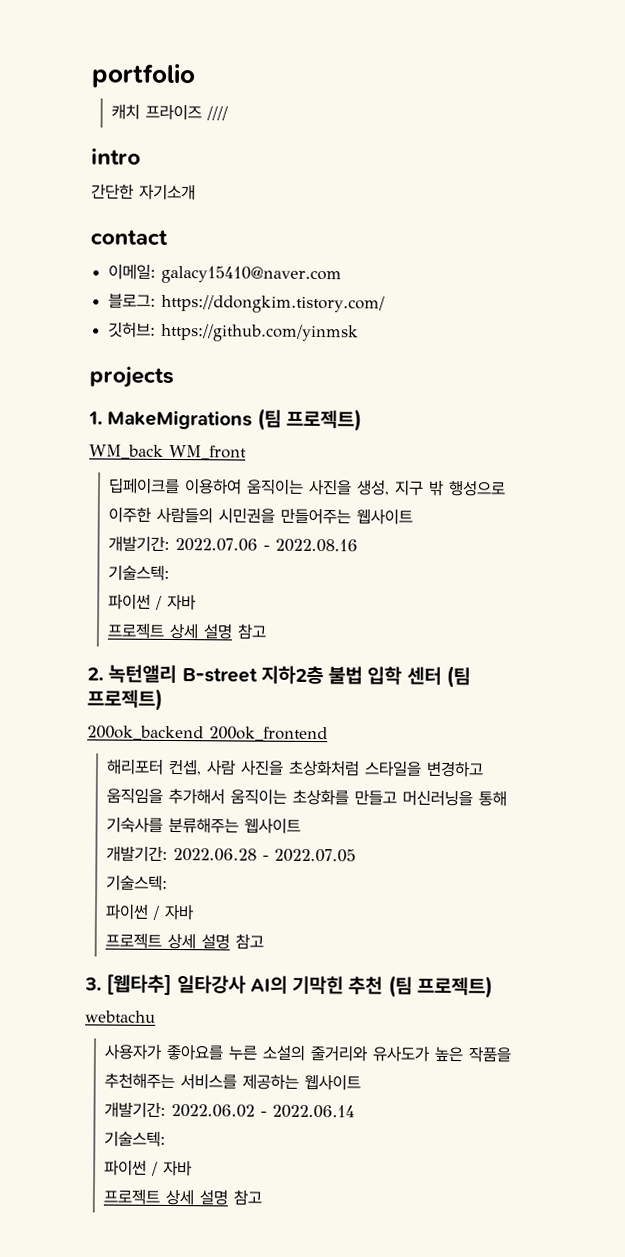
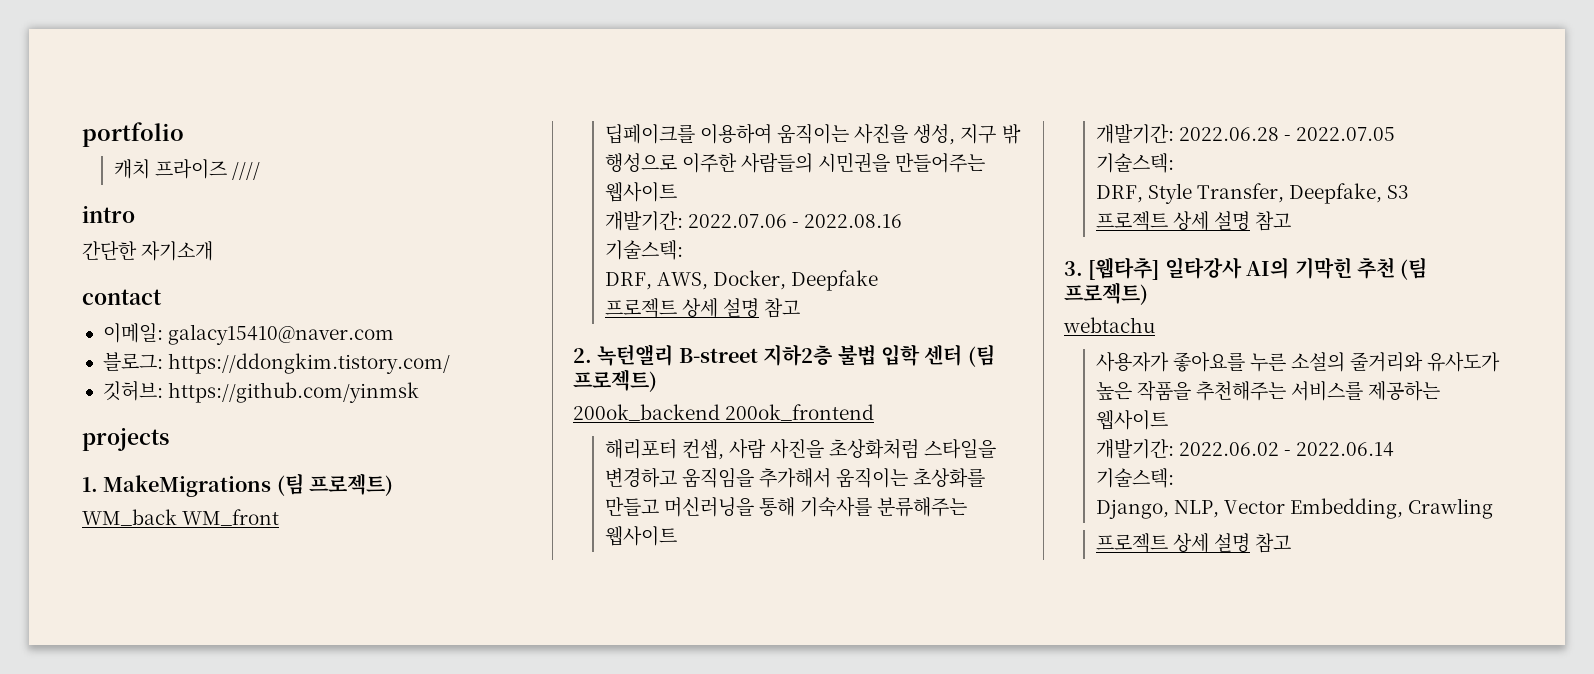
  개발기간: 2022.07.06 - 2022.08.16
  기술스텍:
- 파이썬 / 자바
+ DRF, AWS, Docker, Deepfake
  개발기간: 2022.06.28 - 2022.07.05
  기술스텍:
- 파이썬 / 자바
+ DRF, Style Transfer, Deepfake, S3
  개발기간: 2022.06.02 - 2022.06.14
  기술스텍:
- 파이썬 / 자바
+ Django, NLP, Vector Embedding, Crawling

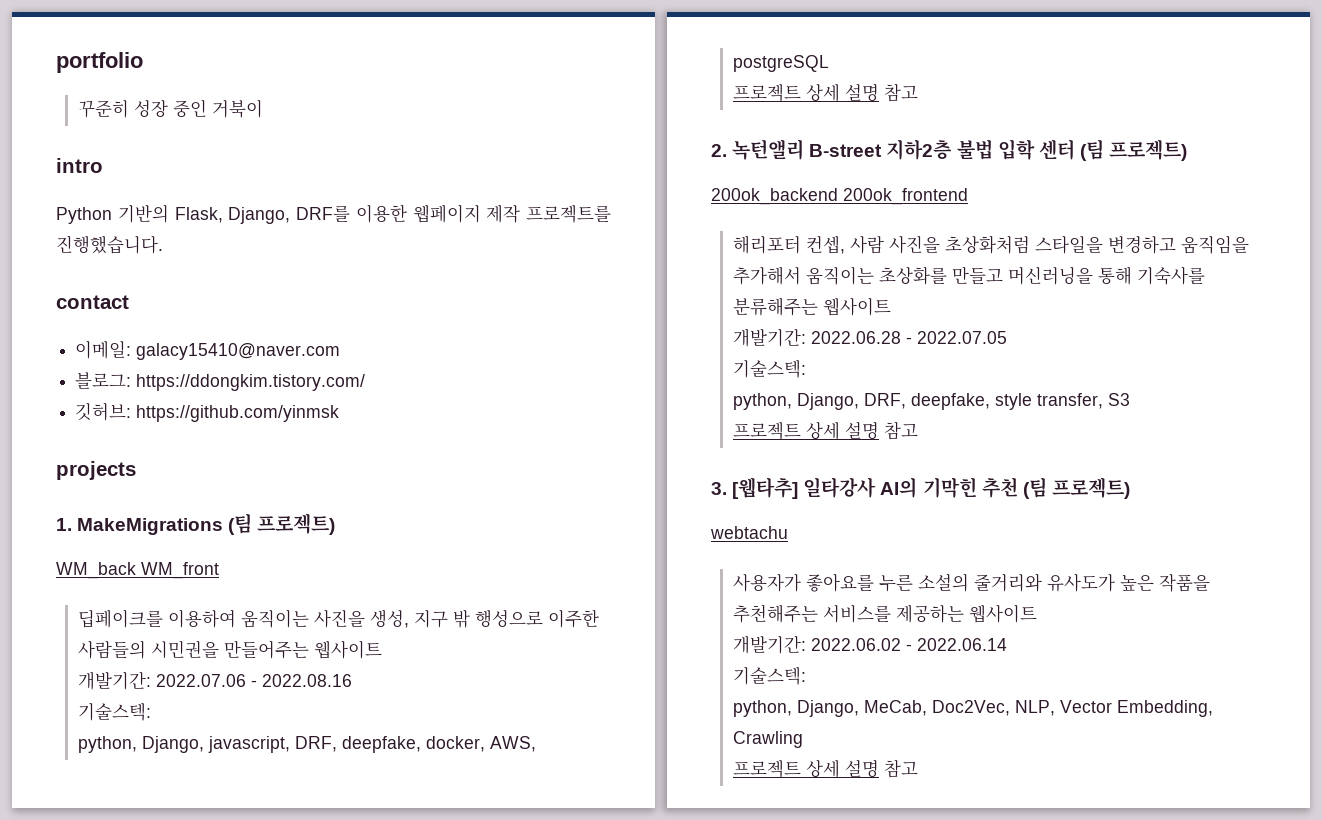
- 캐치 프라이즈 ////
+ 꾸준히 성장 중인 거북이
  intro
- 간단한 자기소개
+ Python 기반의 Flask, Django, DRF를 이용한 웹페이지 제작 프로젝트를 진행했습니다.
- DRF, AWS, Docker, Deepfake
+ python, Django, javascript, DRF, deepfake, docker, AWS, postgreSQL
- DRF, Style Transfer, Deepfake, S3
+ python, Django, DRF, deepfake, style transfer, S3
- Django, NLP, Vector Embedding, Crawling
+ python, Django, MeCab, Doc2Vec, NLP, Vector Embedding, Crawling

